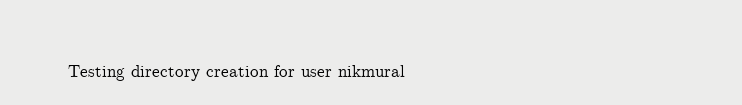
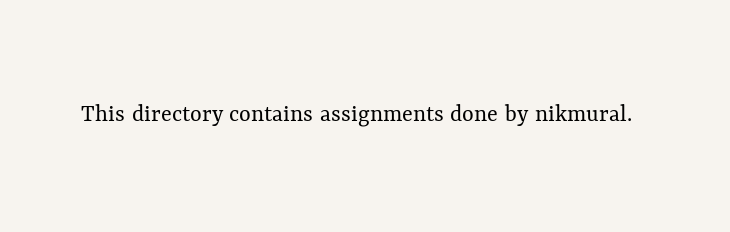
- Testing directory creation for user nikmural
+ This directory contains assignments done by nikmural.

